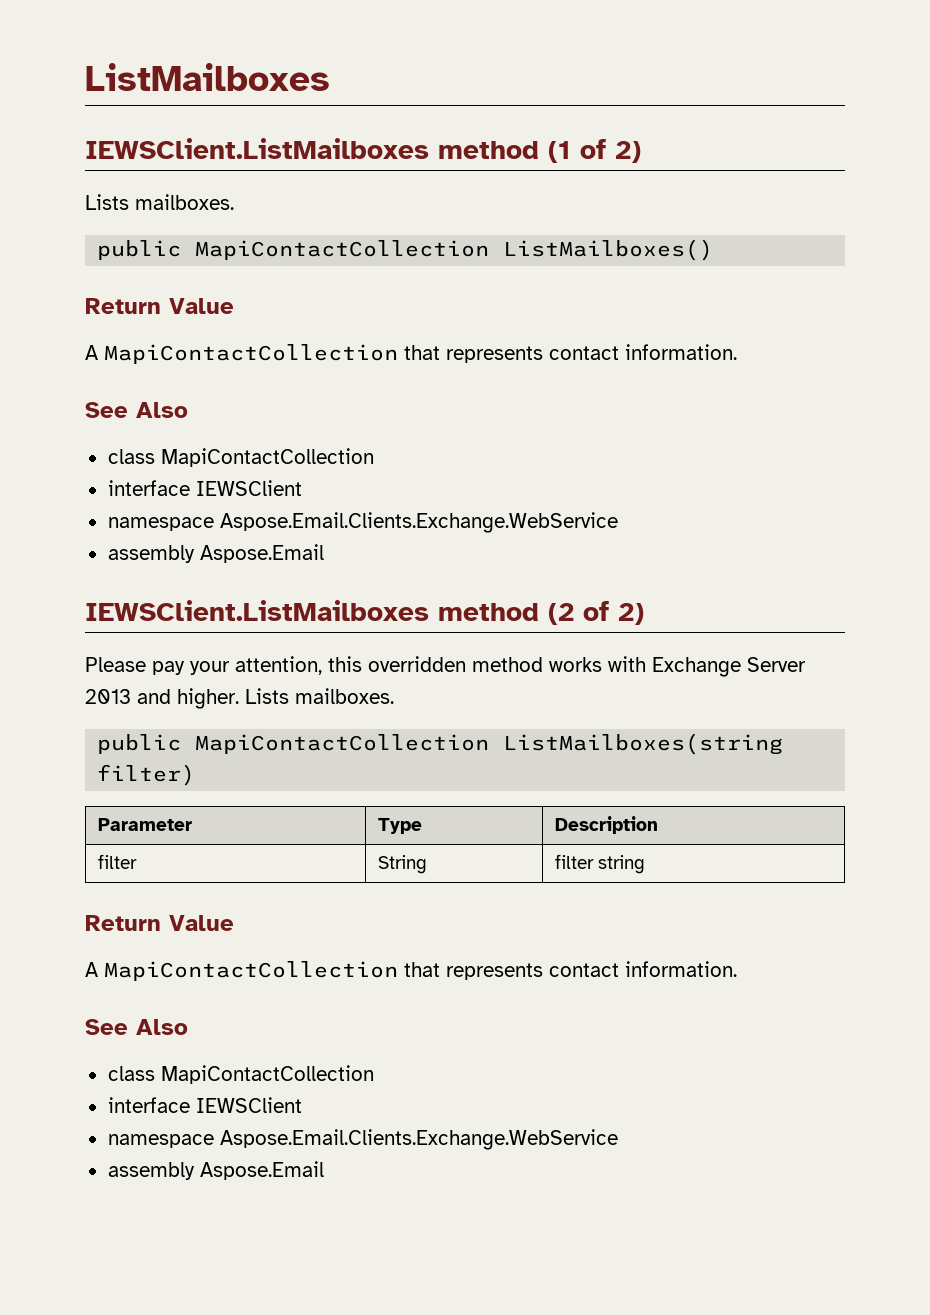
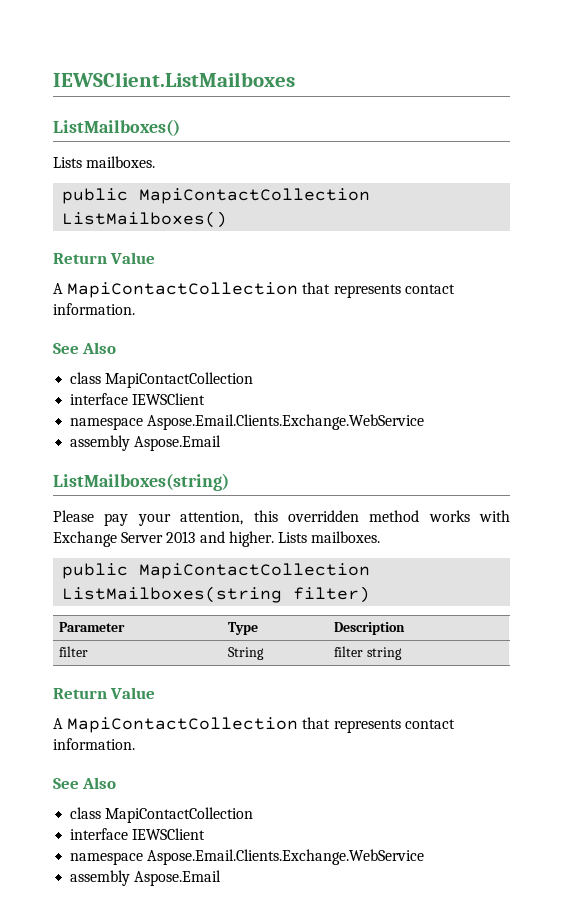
- ListMailboxes
- IEWSClient.ListMailboxes method (1 of 2)
+ IEWSClient.ListMailboxes
+ ListMailboxes()
- IEWSClient.ListMailboxes method (2 of 2)
+ ListMailboxes(string)

